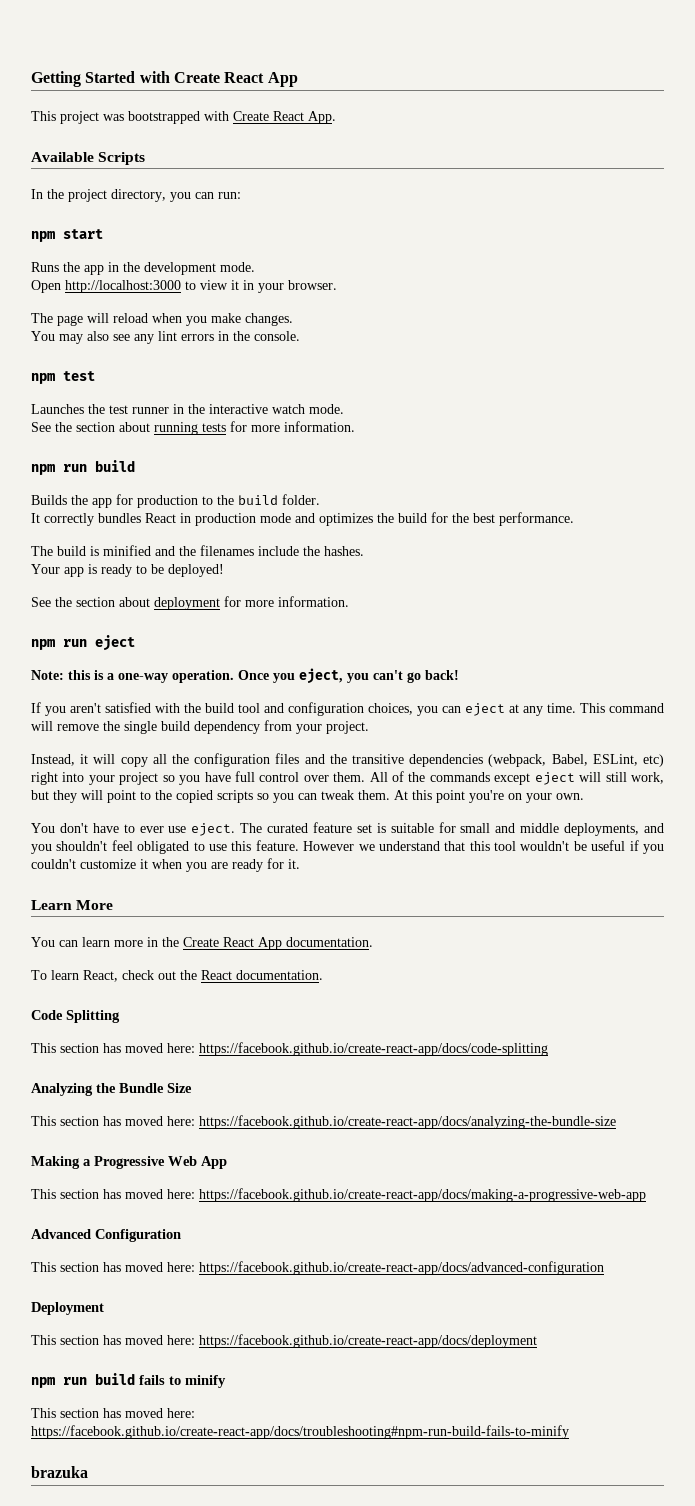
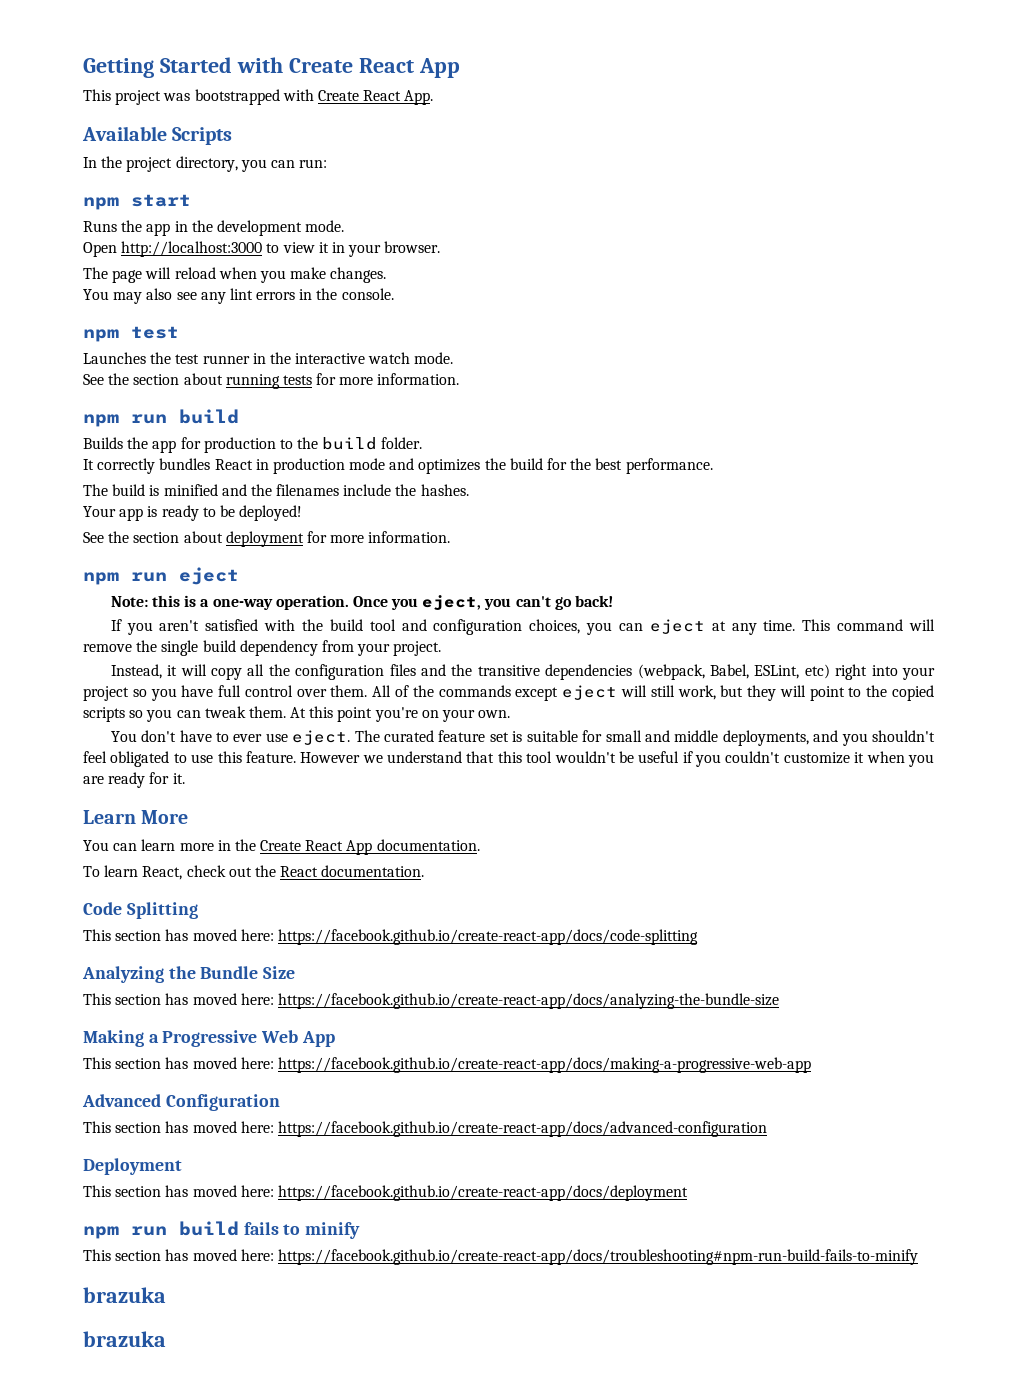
  This section has moved here: https://facebook.github.io/create-react-app/docs/troubleshooting#npm-run-build-fails-to-minify
+ brazuka

